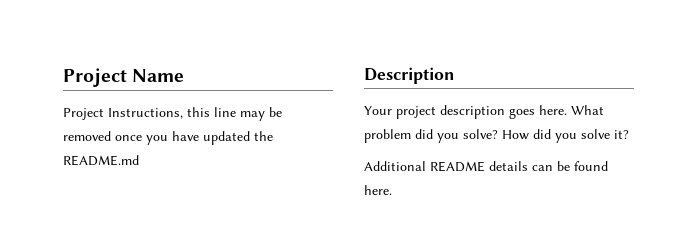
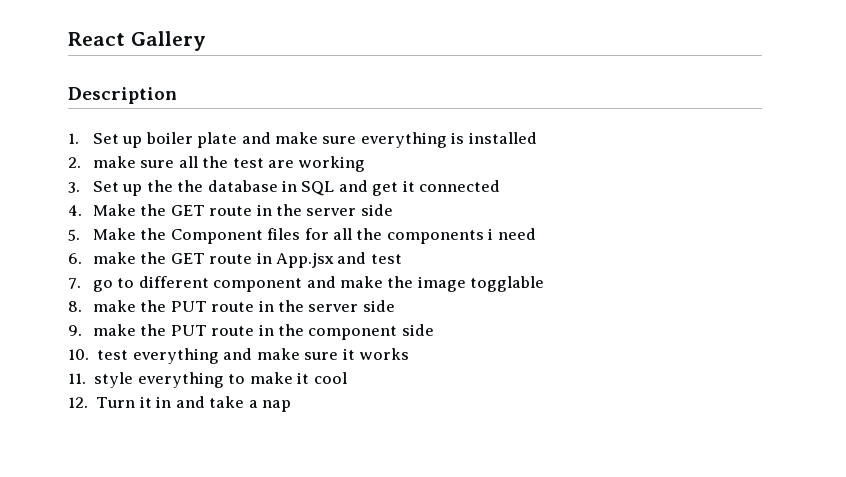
- Project Name
- Project Instructions, this line may be removed once you have updated the README.md
+ React Gallery
  Description
- Your project description goes here. What problem did you solve? How did you solve it?
- Additional README details can be found here.
+ 1. Set up boiler plate and make sure everything is installed
+ 2. make sure all the test are working
+ 3. Set up the the database in SQL and get it connected
+ 4. Make the GET route in the server side
+ 5. Make the Component files for all the components i need
+ 6. make the GET route in App.jsx and test
+ 7. go to different component and make the image togglable
+ 8. make the PUT route in the server side
+ 9. make the PUT route in the component side
+ 10. test everything and make sure it works
+ 11. style everything to make it cool
+ 12. Turn it in and take a nap

